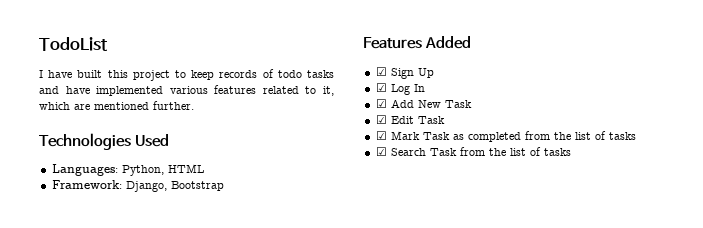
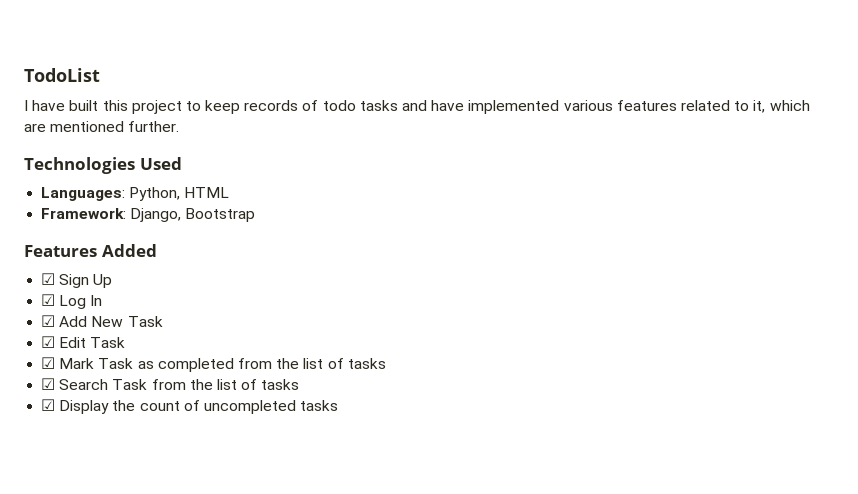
+ ☑ Display the count of uncompleted tasks

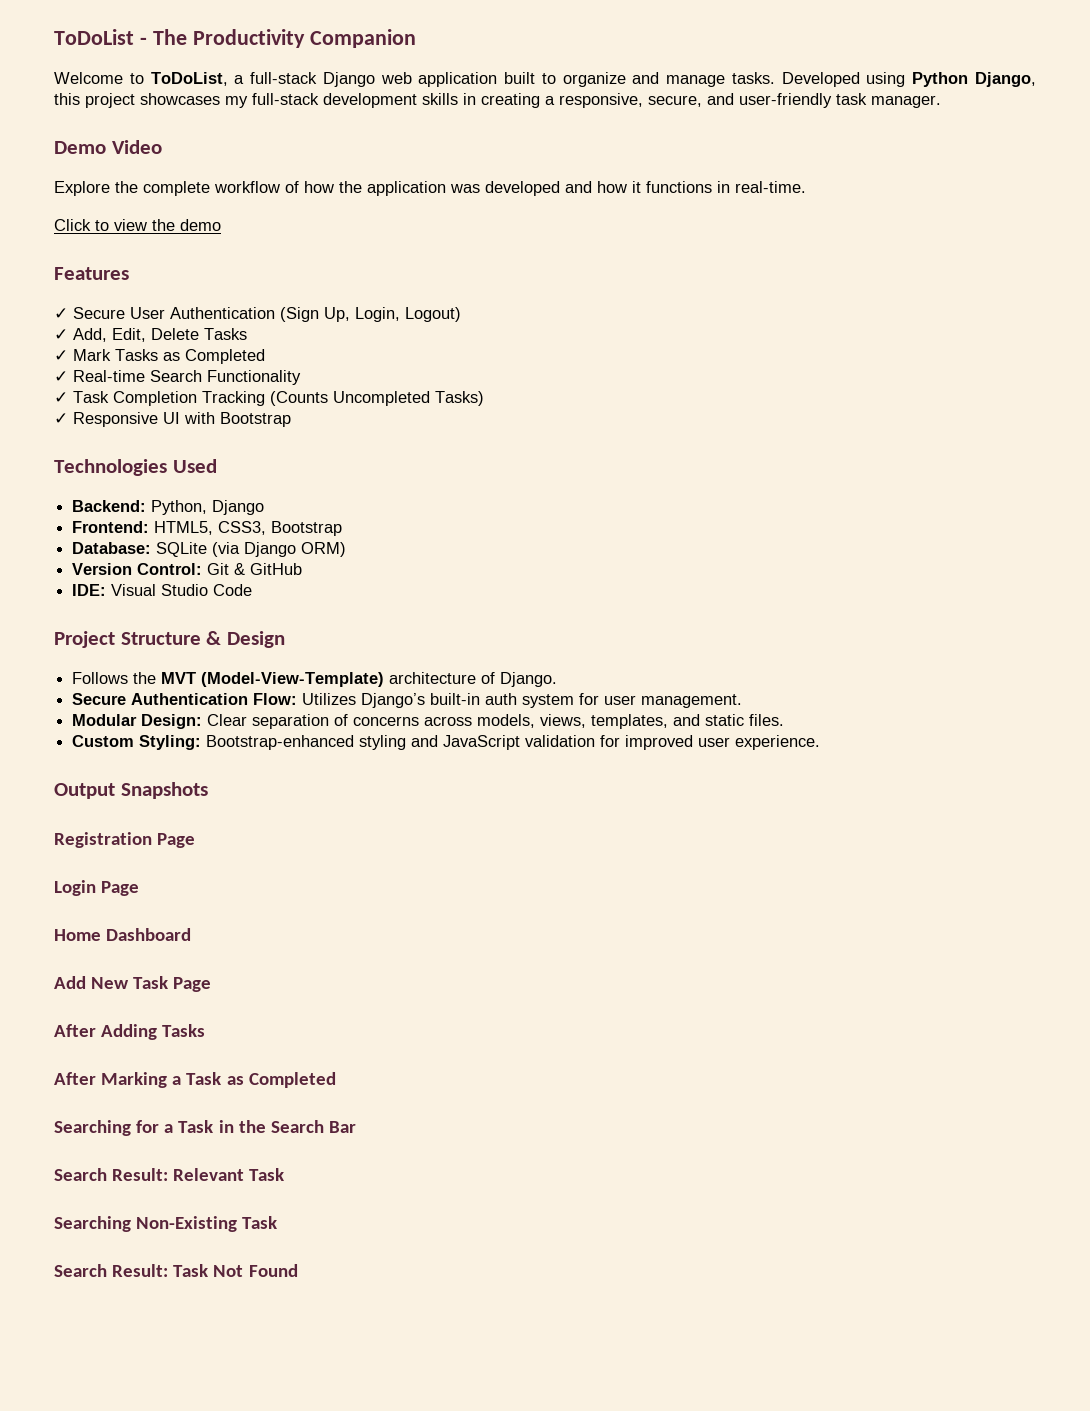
- TodoList
- I have built this project to keep records of todo tasks and have implemented various features related to it, which are mentioned further.
+ ToDoList - The Productivity Companion
+ Welcome to ToDoList, a full-stack Django web application built to organize and manage tasks. Developed using Python Django, this project showcases my full-stack development skills in creating a responsive, secure, and user-friendly task manager.
+ Demo Video
+ Explore the complete workflow of how the application was developed and how it functions in real-time.
+ Click to view the demo
+ Features
+ ✓ Secure User Authentication (Sign Up, Login, Logout)
+ ✓ Add, Edit, Delete Tasks
+ ✓ Mark Tasks as Completed
+ ✓ Real-time Search Functionality
+ ✓ Task Completion Tracking (Counts Uncompleted Tasks)
+ ✓ Responsive UI with Bootstrap
  Technologies Used
- Languages: Python, HTML
- Framework: Django, Bootstrap
- Features Added
- ☑ Sign Up
- ☑ Log In
- ☑ Add New Task
- ☑ Edit Task
- ☑ Mark Task as completed from the list of tasks
- ☑ Search Task from the list of tasks
- ☑ Display the count of uncompleted tasks
+ Backend: Python, Django
+ Frontend: HTML5, CSS3, Bootstrap
+ Database: SQLite (via Django ORM)
+ Version Control: Git & GitHub
+ IDE: Visual Studio Code
+ Project Structure & Design
+ Follows the MVT (Model-View-Template) architecture of Django.
+ Secure Authentication Flow: Utilizes Django’s built-in auth system for user management.
+ Modular Design: Clear separation of concerns across models, views, templates, and static files.
+ Custom Styling: Bootstrap-enhanced styling and JavaScript validation for improved user experience.
+ Output Snapshots
+ Registration Page
+ Login Page
+ Home Dashboard
+ Add New Task Page
+ After Adding Tasks
+ After Marking a Task as Completed
+ Searching for a Task in the Search Bar
+ Search Result: Relevant Task
+ Searching Non-Existing Task
+ Search Result: Task Not Found

